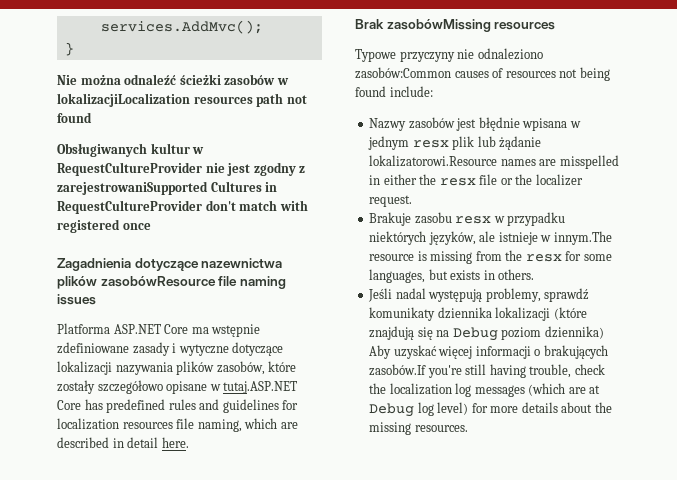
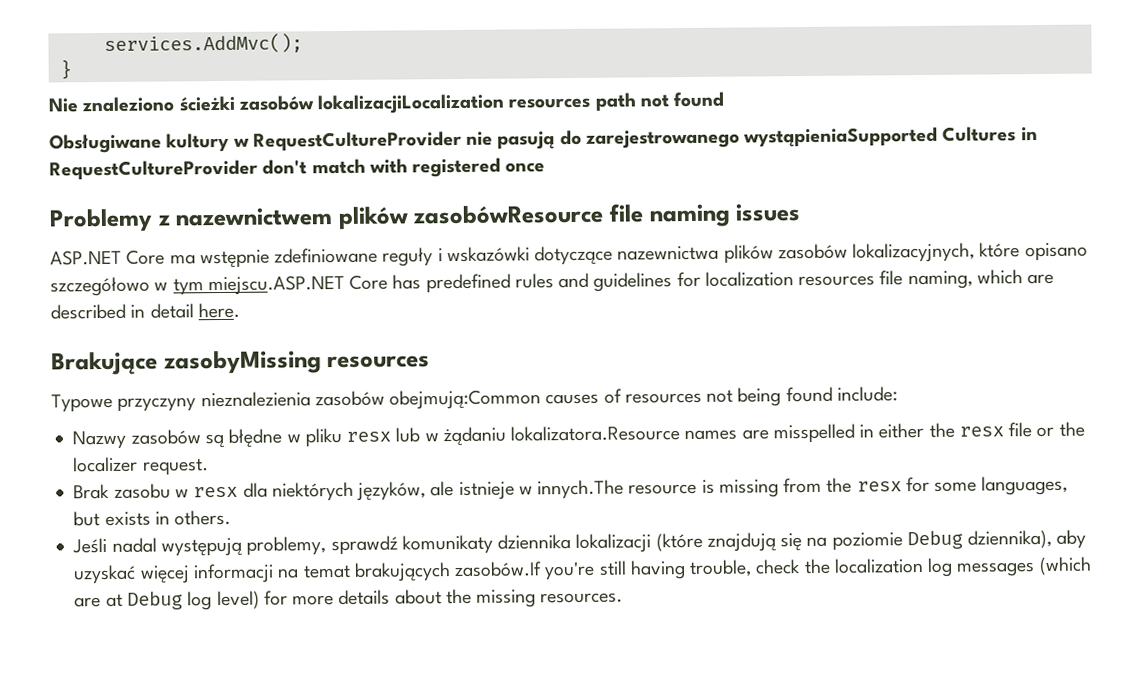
- Nie można odnaleźć ścieżki zasobów w lokalizacjiLocalization resources path not found
+ Nie znaleziono ścieżki zasobów lokalizacjiLocalization resources path not found
- Obsługiwanych kultur w RequestCultureProvider nie jest zgodny z zarejestrowaniSupported Cultures in RequestCultureProvider don't match with registered once
+ Obsługiwane kultury w RequestCultureProvider nie pasują do zarejestrowanego wystąpieniaSupported Cultures in RequestCultureProvider don't match with registered once
- Zagadnienia dotyczące nazewnictwa plików zasobówResource file naming issues
+ Problemy z nazewnictwem plików zasobówResource file naming issues
- Platforma ASP.NET Core ma wstępnie zdefiniowane zasady i wytyczne dotyczące lokalizacji nazywania plików zasobów, które zostały szczegółowo opisane w tutaj.ASP.NET Core has predefined rules and guidelines for localization resources file naming, which are described in detail here.
+ ASP.NET Core ma wstępnie zdefiniowane reguły i wskazówki dotyczące nazewnictwa plików zasobów lokalizacyjnych, które opisano szczegółowo w tym miejscu.ASP.NET Core has predefined rules and guidelines for localization resources file naming, which are described in detail here.
- Brak zasobówMissing resources
+ Brakujące zasobyMissing resources
- Typowe przyczyny nie odnaleziono zasobów:Common causes of resources not being found include:
+ Typowe przyczyny nieznalezienia zasobów obejmują:Common causes of resources not being found include:
- Nazwy zasobów jest błędnie wpisana w jednym resx plik lub żądanie lokalizatorowi.Resource names are misspelled in either the resx file or the localizer request.
+ Nazwy zasobów są błędne w pliku resx lub w żądaniu lokalizatora.Resource names are misspelled in either the resx file or the localizer request.
- Brakuje zasobu resx w przypadku niektórych języków, ale istnieje w innym.The resource is missing from the resx for some languages, but exists in others.
+ Brak zasobu w resx dla niektórych języków, ale istnieje w innych.The resource is missing from the resx for some languages, but exists in others.
- Jeśli nadal występują problemy, sprawdź komunikaty dziennika lokalizacji (które znajdują się na Debug poziom dziennika) Aby uzyskać więcej informacji o brakujących zasobów.If you're still having trouble, check the localization log messages (which are at Debug log level) for more details about the missing resources.
+ Jeśli nadal występują problemy, sprawdź komunikaty dziennika lokalizacji (które znajdują się na poziomie Debug dziennika), aby uzyskać więcej informacji na temat brakujących zasobów.If you're still having trouble, check the localization log messages (which are at Debug log level) for more details about the missing resources.

